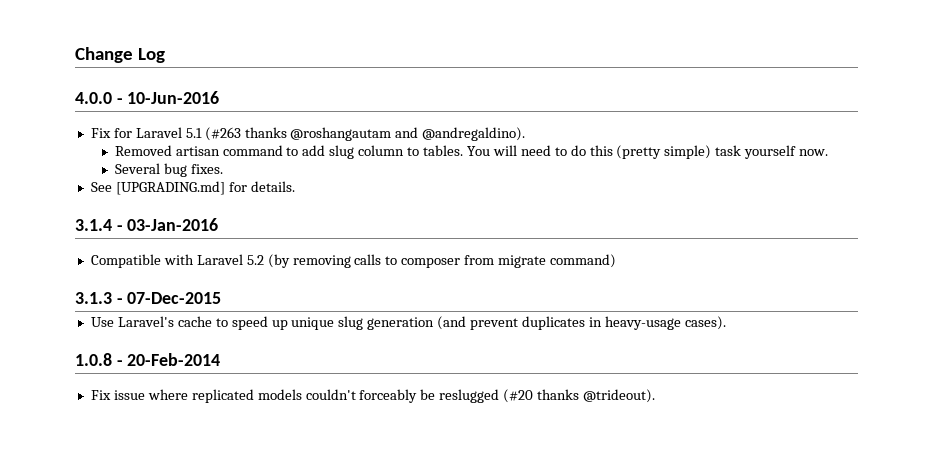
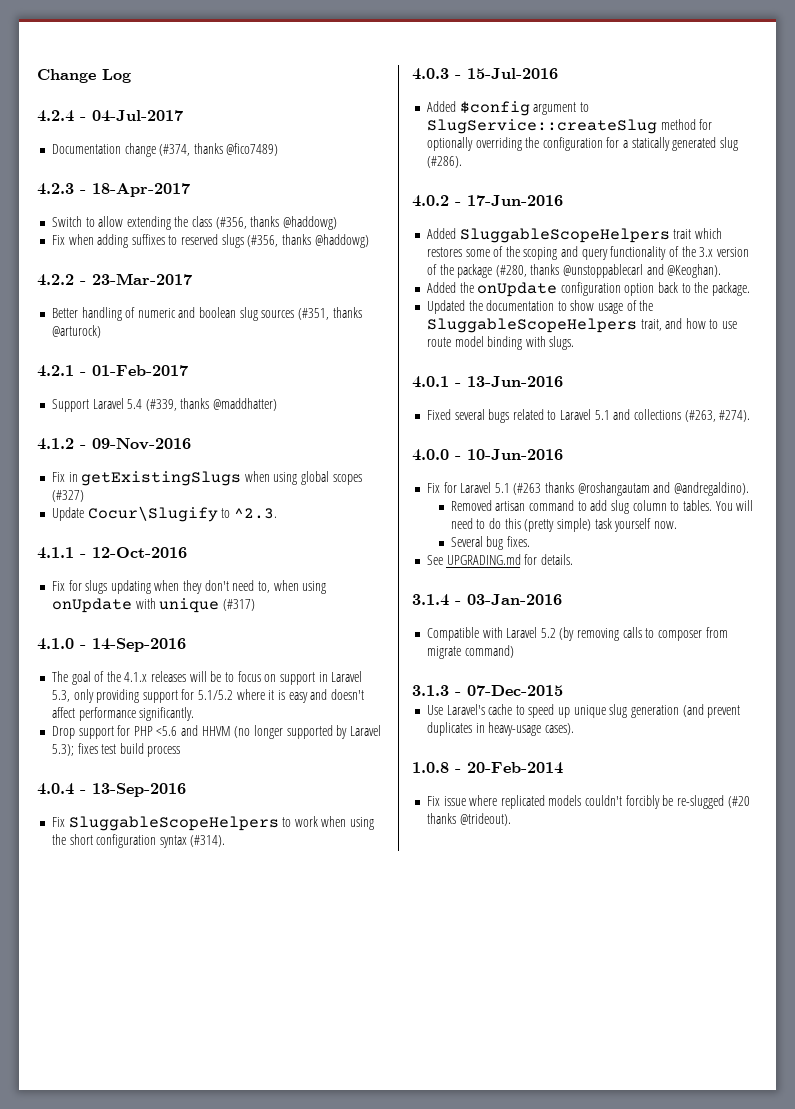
+ 4.2.4 - 04-Jul-2017
+ Documentation change (#374, thanks @fico7489)
+ 4.2.3 - 18-Apr-2017
+ Switch to allow extending the class (#356, thanks @haddowg)
+ Fix when adding suffixes to reserved slugs (#356, thanks @haddowg)
+ 4.2.2 - 23-Mar-2017
+ Better handling of numeric and boolean slug sources (#351, thanks @arturock)
+ 4.2.1 - 01-Feb-2017
+ Support Laravel 5.4 (#339, thanks @maddhatter)
+ 4.1.2 - 09-Nov-2016
+ Fix in getExistingSlugs when using global scopes (#327)
+ Update Cocur\Slugify to ^2.3.
+ 4.1.1 - 12-Oct-2016
+ Fix for slugs updating when they don't need to, when using onUpdate with unique (#317)
+ 4.1.0 - 14-Sep-2016
+ The goal of the 4.1.x releases will be to focus on support in Laravel 5.3, only providing support for 5.1/5.2 where it is easy and doesn't affect performance significantly.
+ Drop support for PHP <5.6 and HHVM (no longer supported by Laravel 5.3); fixes test build process
+ 4.0.4 - 13-Sep-2016
+ Fix SluggableScopeHelpers to work when using the short configuration syntax (#314).
+ 4.0.3 - 15-Jul-2016
+ Added $config argument to SlugService::createSlug method for optionally overriding the configuration for a statically generated slug (#286).
+ 4.0.2 - 17-Jun-2016
+ Added SluggableScopeHelpers trait which restores some of the scoping and query functionality of the 3.x version of the package (#280, thanks @unstoppablecarl and @Keoghan).
+ Added the onUpdate configuration option back to the package.
+ Updated the documentation to show usage of the SluggableScopeHelpers trait, and how to use route model binding with slugs.
+ 4.0.1 - 13-Jun-2016
+ Fixed several bugs related to Laravel 5.1 and collections (#263, #274).
- See [UPGRADING.md] for details.
+ See UPGRADING.md for details.
- Fix issue where replicated models couldn't forceably be reslugged (#20 thanks @trideout).
+ Fix issue where replicated models couldn't forcibly be re-slugged (#20 thanks @trideout).

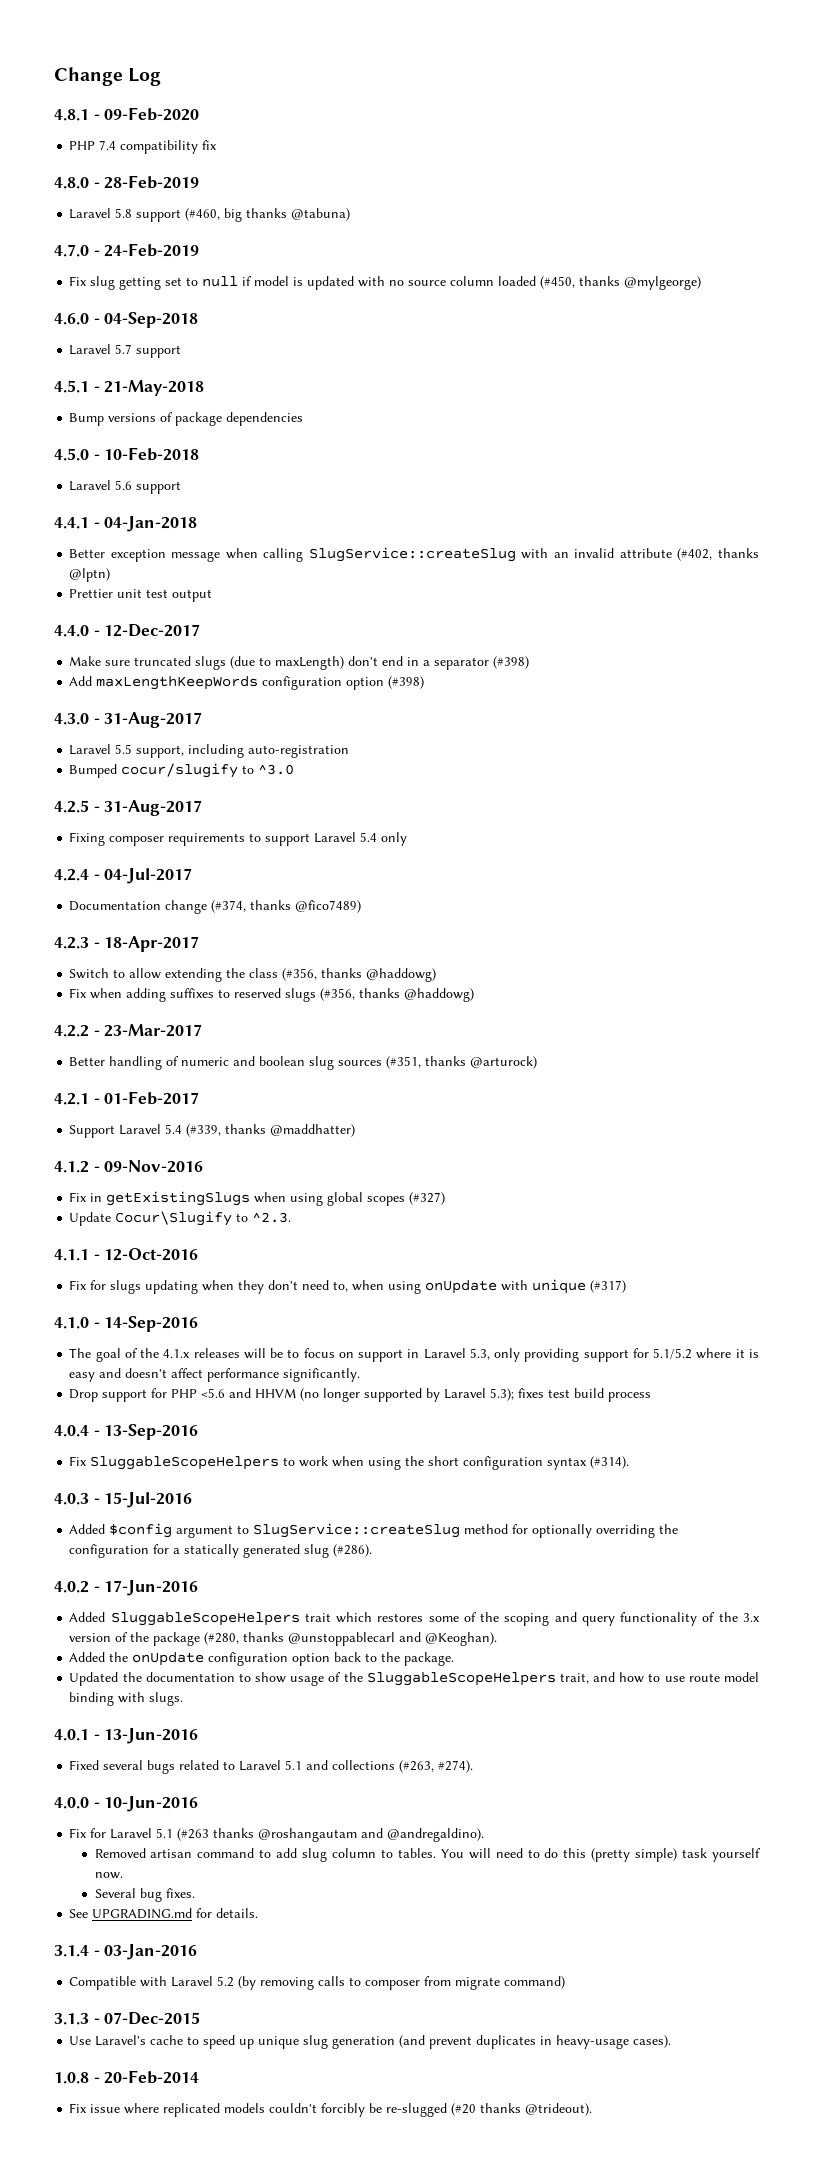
+ 4.8.1 - 09-Feb-2020
+ PHP 7.4 compatibility fix
+ 4.8.0 - 28-Feb-2019
+ Laravel 5.8 support (#460, big thanks @tabuna)
+ 4.7.0 - 24-Feb-2019
+ Fix slug getting set to null if model is updated with no source column loaded (#450, thanks @mylgeorge)
+ 4.6.0 - 04-Sep-2018
+ Laravel 5.7 support
+ 4.5.1 - 21-May-2018
+ Bump versions of package dependencies
+ 4.5.0 - 10-Feb-2018
+ Laravel 5.6 support
+ 4.4.1 - 04-Jan-2018
+ Better exception message when calling SlugService::createSlug with an invalid attribute (#402, thanks @lptn)
+ Prettier unit test output
+ 4.4.0 - 12-Dec-2017
+ Make sure truncated slugs (due to maxLength) don't end in a separator (#398)
+ Add maxLengthKeepWords configuration option (#398)
+ 4.3.0 - 31-Aug-2017
+ Laravel 5.5 support, including auto-registration
+ Bumped cocur/slugify to ^3.0
+ 4.2.5 - 31-Aug-2017
+ Fixing composer requirements to support Laravel 5.4 only

